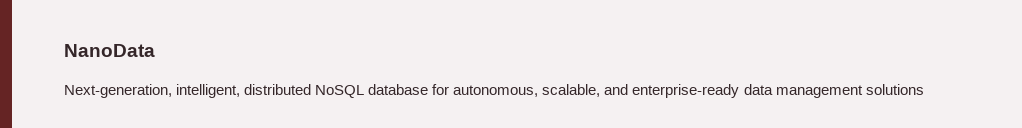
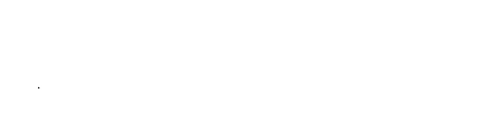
- NanoData
- Next-generation, intelligent, distributed NoSQL database for autonomous, scalable, and enterprise-ready data management solutions
+ .

